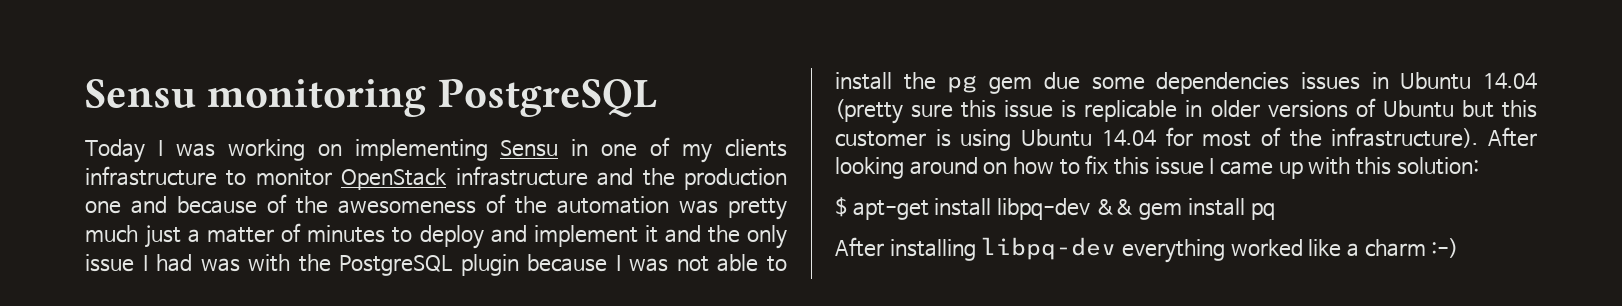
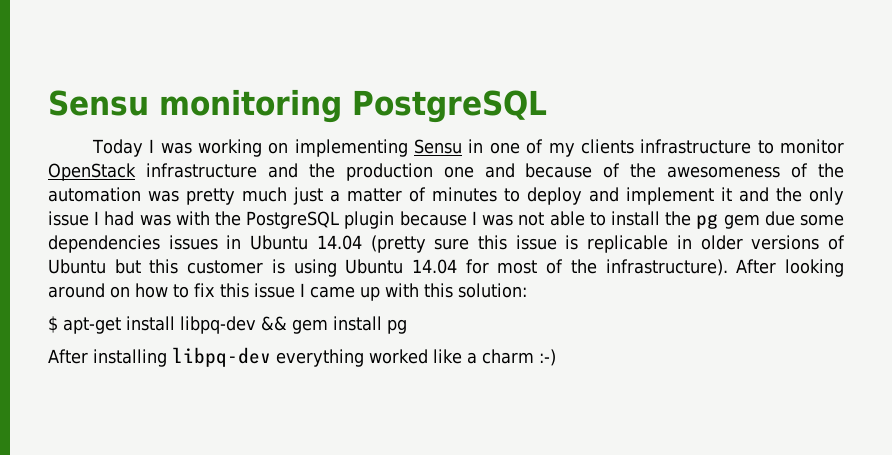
- $ apt-get install libpq-dev && gem install pq
+ $ apt-get install libpq-dev && gem install pg

